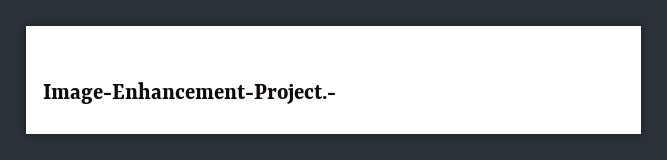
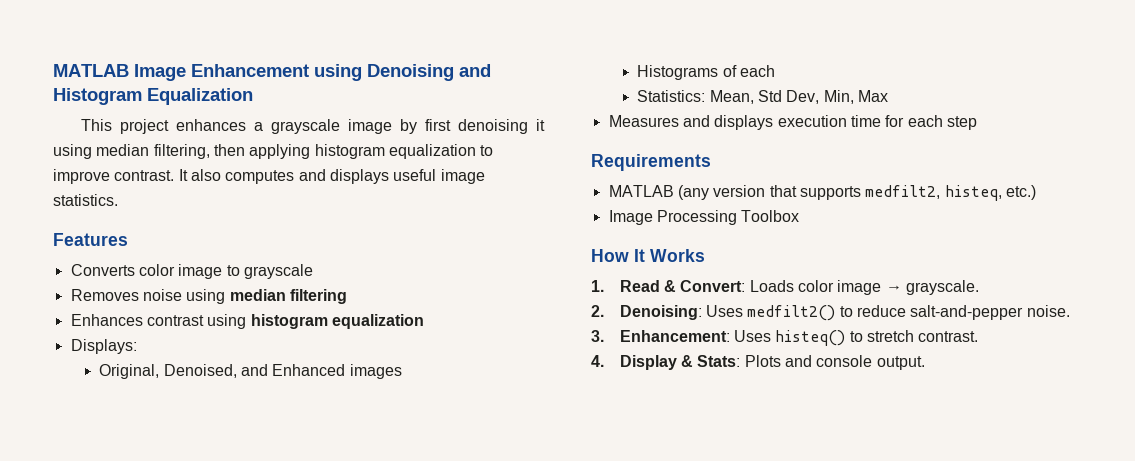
- Image-Enhancement-Project.-
+ MATLAB Image Enhancement using Denoising and Histogram Equalization
+ This project enhances a grayscale image by first denoising it using median filtering, then applying histogram equalization to improve contrast. It also computes and displays useful image statistics.
+ Features
+ Converts color image to grayscale
+ Removes noise using median filtering
+ Enhances contrast using histogram equalization
+ Displays:
+ Original, Denoised, and Enhanced images
+ Histograms of each
+ Statistics: Mean, Std Dev, Min, Max
+ Measures and displays execution time for each step
+ Requirements
+ MATLAB (any version that supports medfilt2, histeq, etc.)
+ Image Processing Toolbox
+ How It Works
+ 1. Read & Convert: Loads color image → grayscale.
+ 2. Denoising: Uses medfilt2() to reduce salt-and-pepper noise.
+ 3. Enhancement: Uses histeq() to stretch contrast.
+ 4. Display & Stats: Plots and console output.

